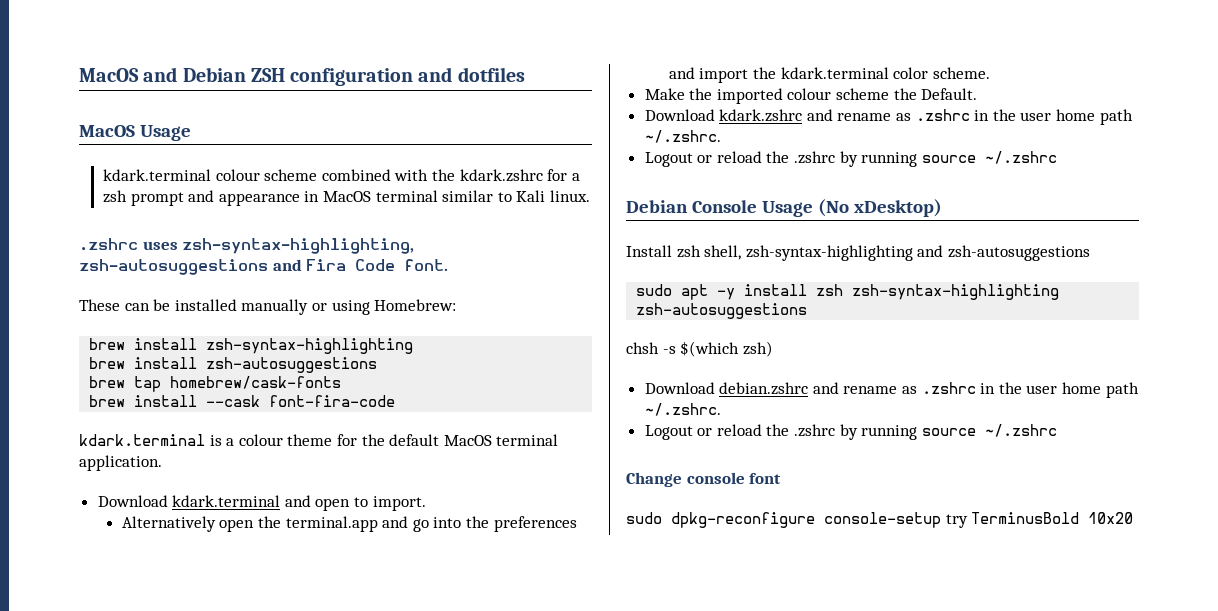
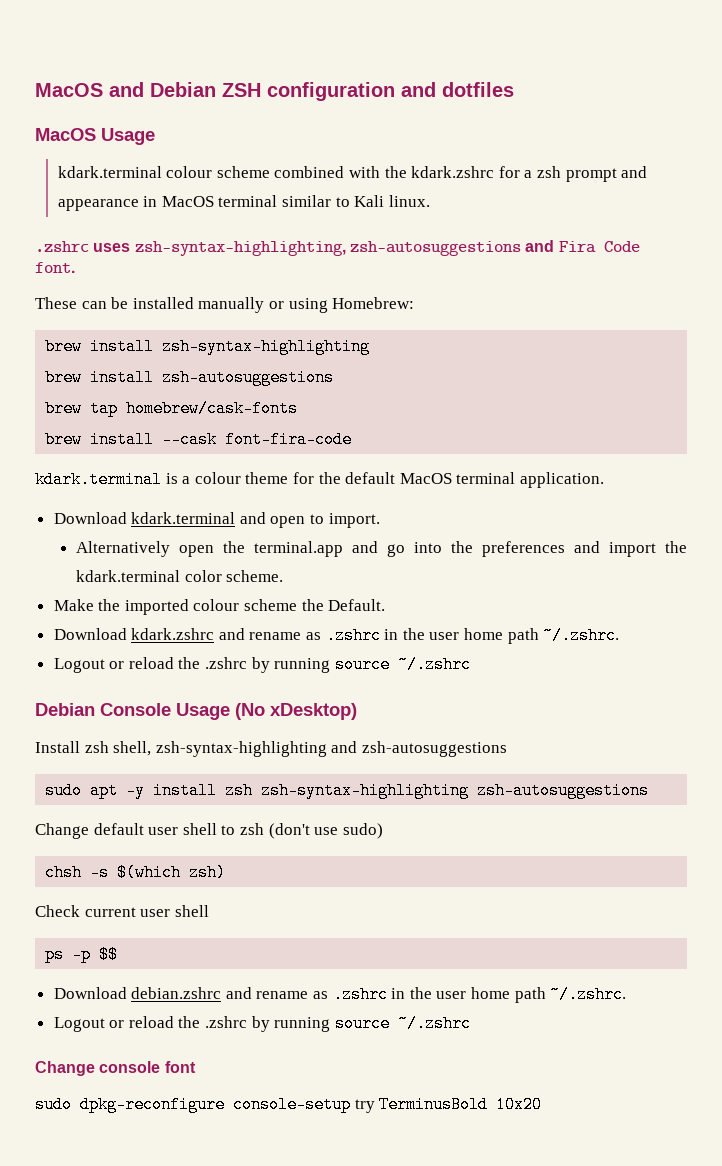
+ Change default user shell to zsh (don't use sudo)
  chsh -s $(which zsh)
+ Check current user shell
+ ps -p $$

